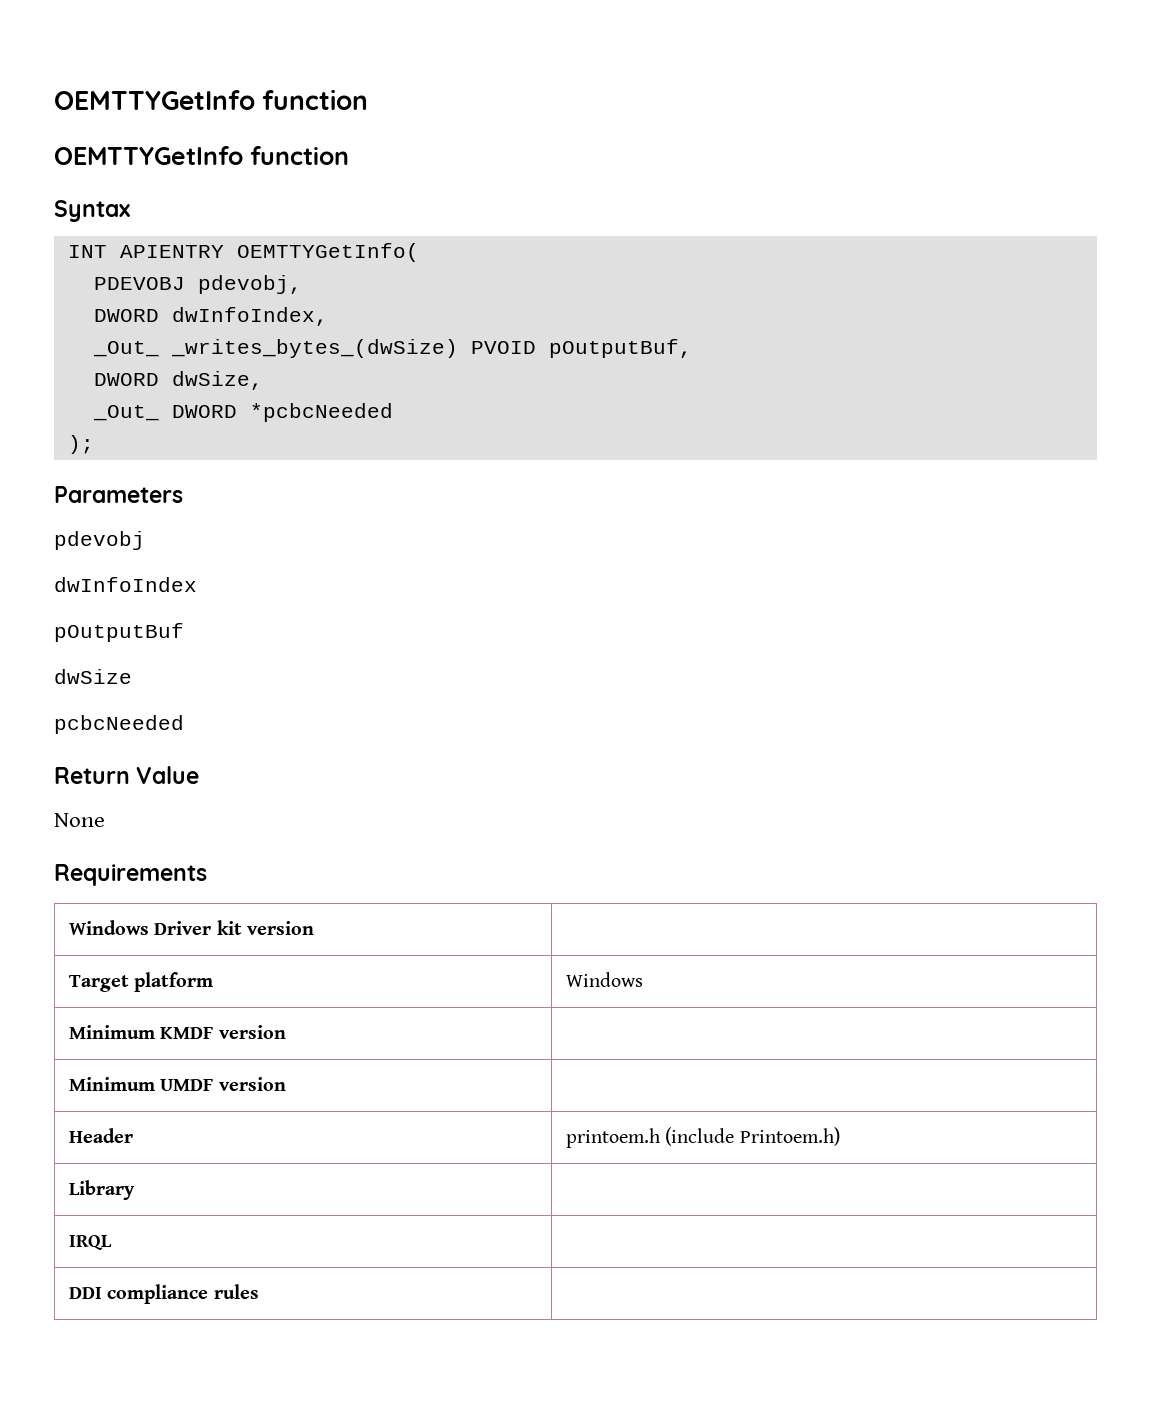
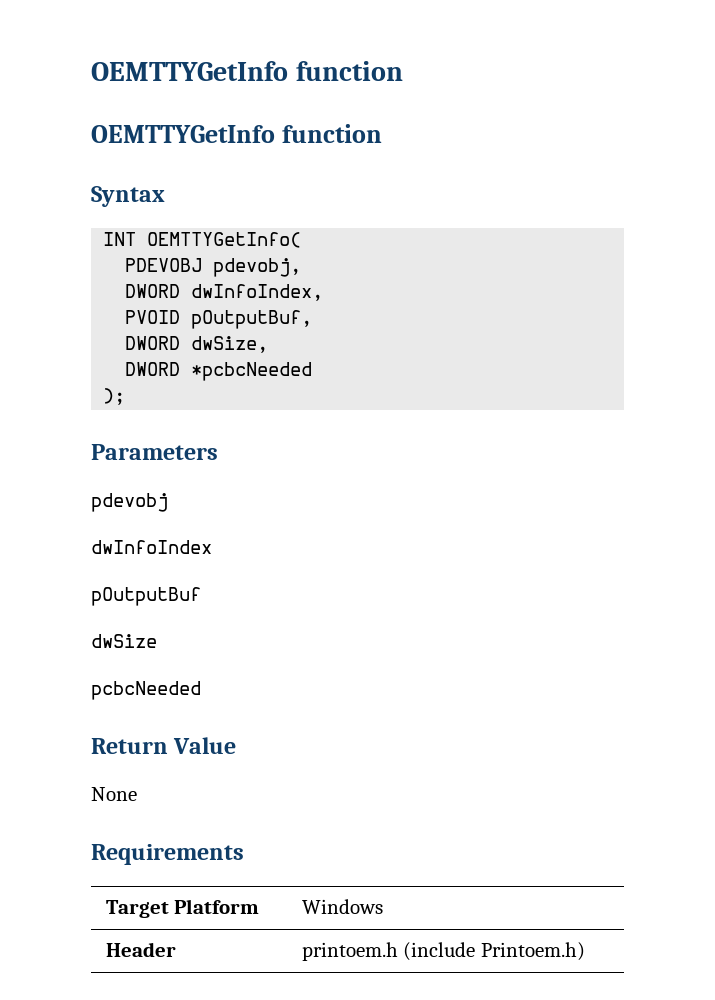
- INT APIENTRY OEMTTYGetInfo(
+ INT OEMTTYGetInfo(
- _Out_ _writes_bytes_(dwSize) PVOID pOutputBuf,
+ PVOID pOutputBuf,
- _Out_ DWORD *pcbcNeeded
+ DWORD *pcbcNeeded
- Windows Driver kit version |
- Target platform | Windows
- Minimum KMDF version |
- Minimum UMDF version |
+ Target Platform | Windows
- Library |
- IRQL |
- DDI compliance rules |

